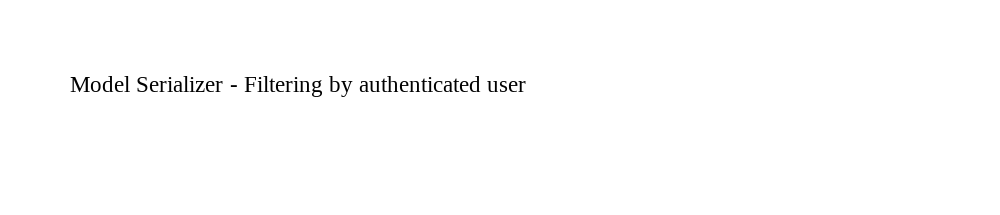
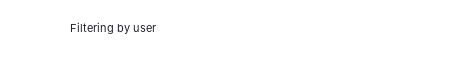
- Model Serializer - Filtering by authenticated user
+ Filtering by user

